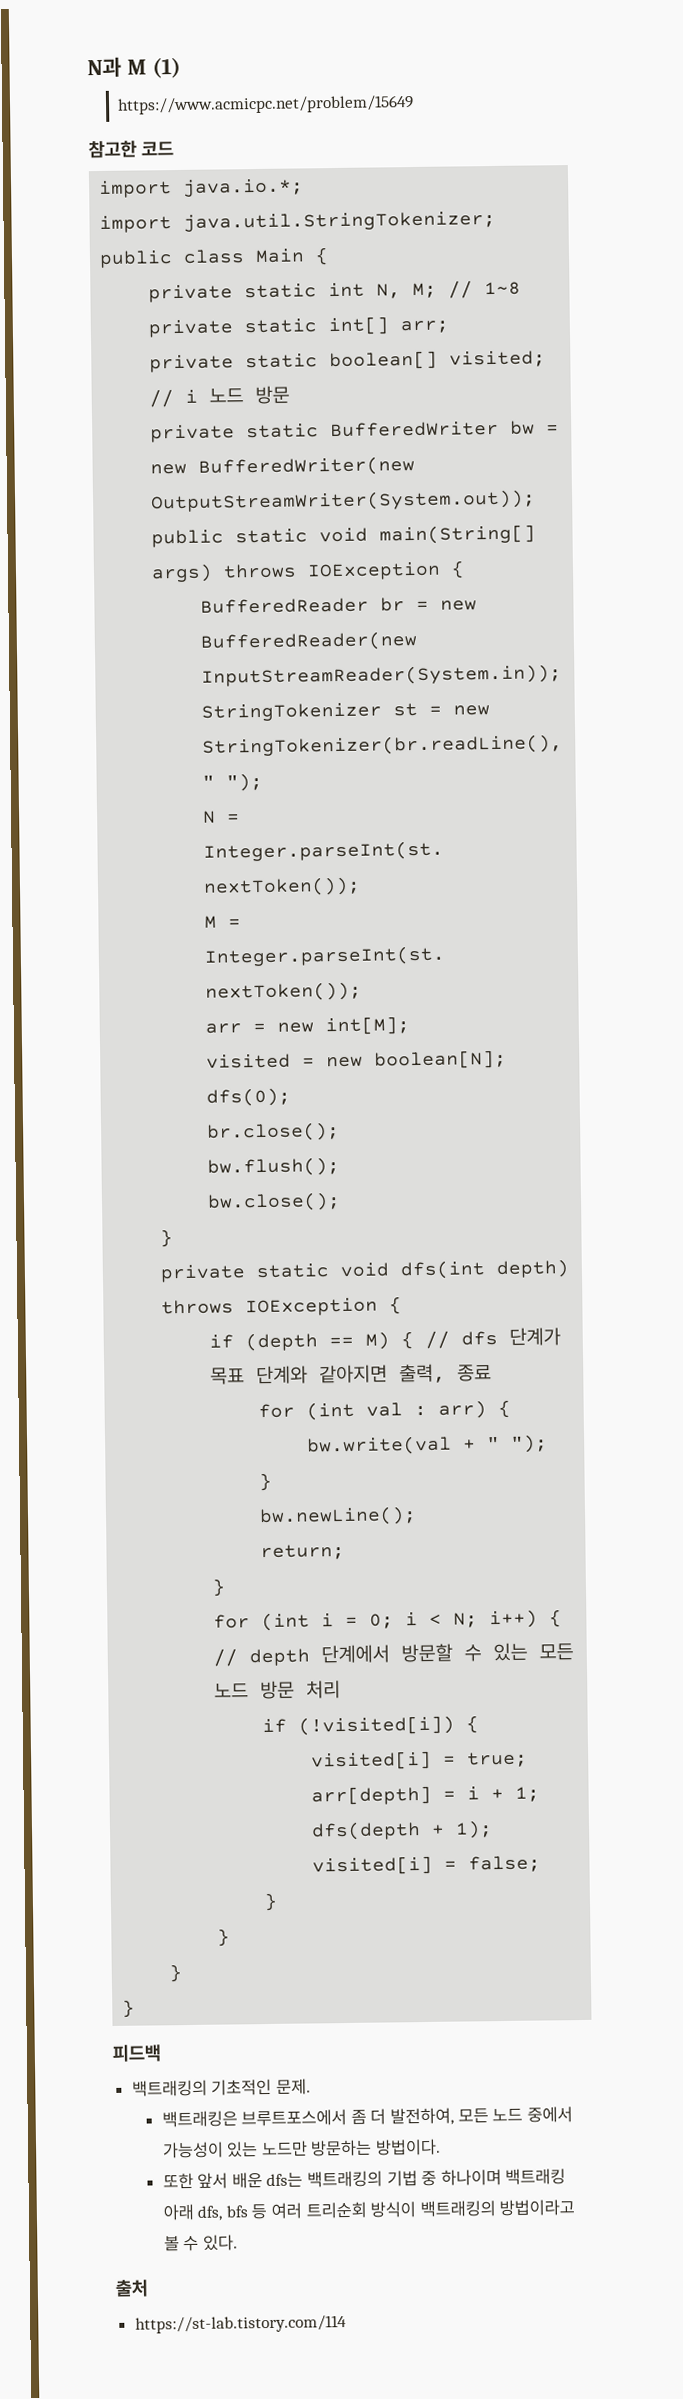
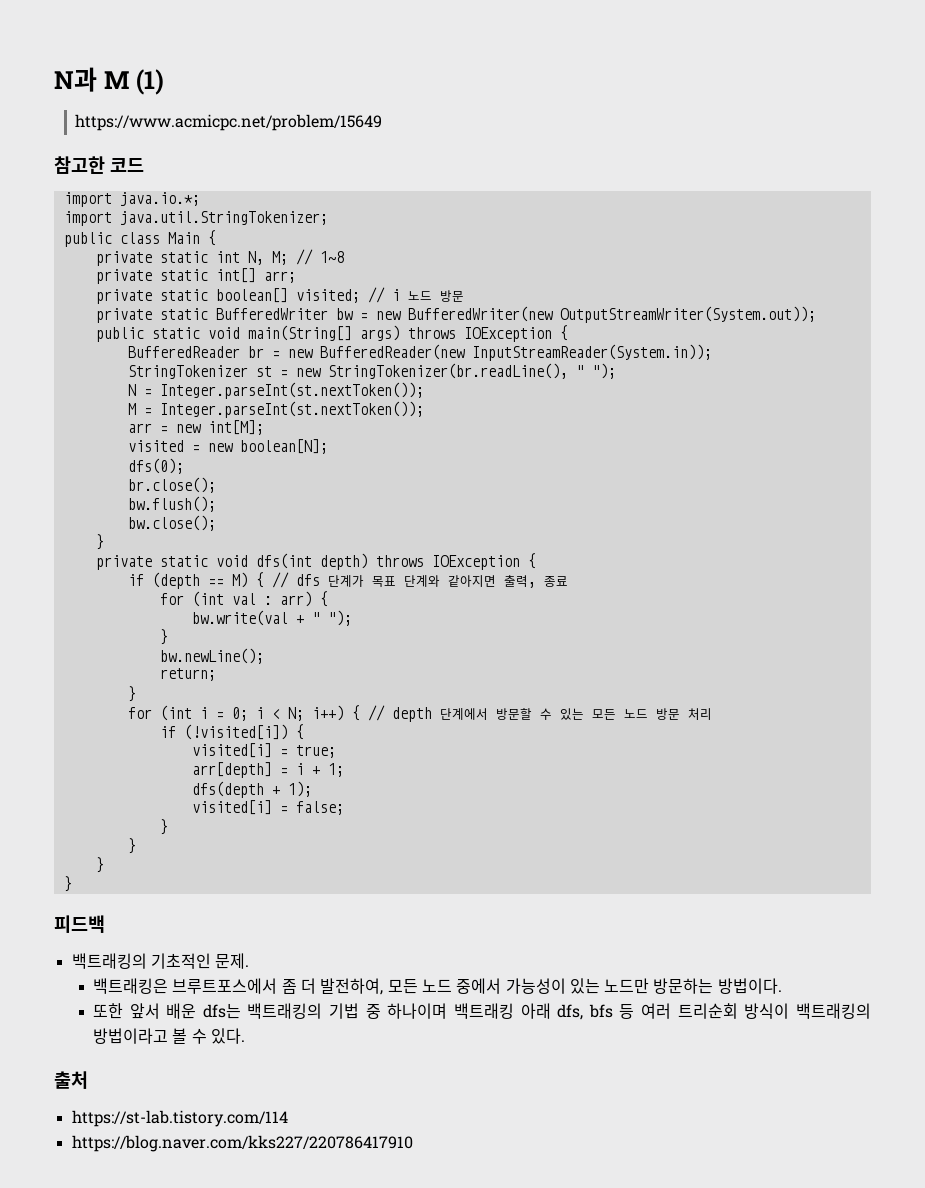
+ https://blog.naver.com/kks227/220786417910

